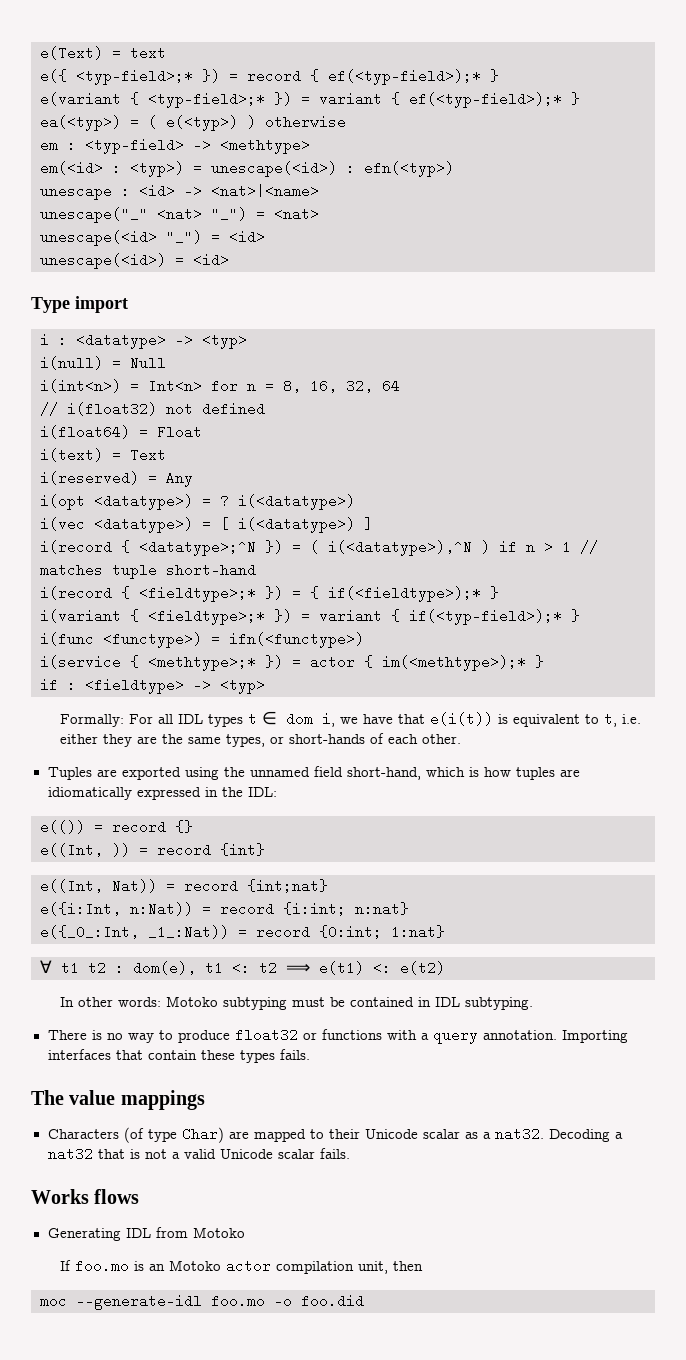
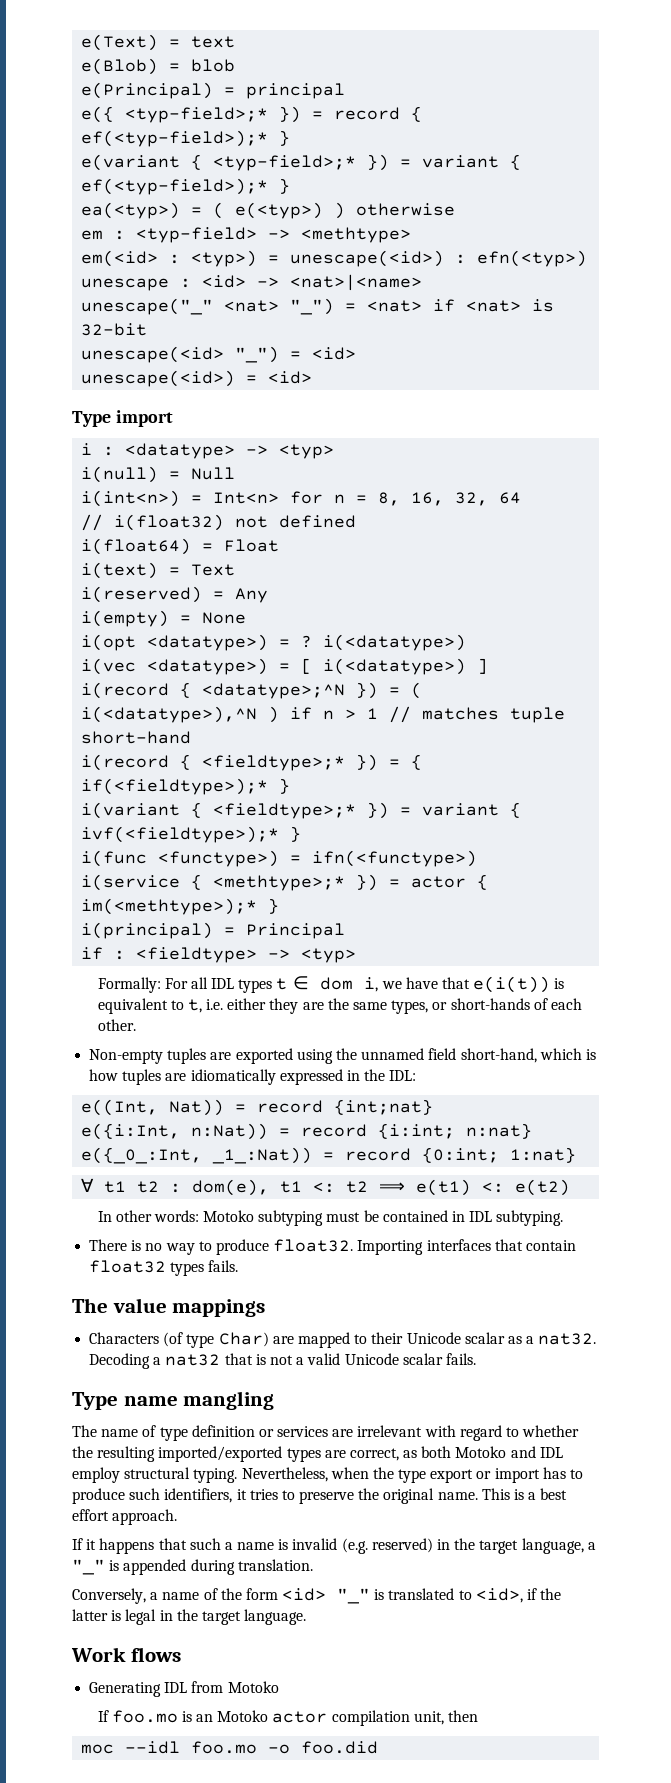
+ e(Blob) = blob
+ e(Principal) = principal
- unescape("_" <nat> "_") = <nat>
+ unescape("_" <nat> "_") = <nat> if <nat> is 32-bit
+ i(empty) = None
- i(variant { <fieldtype>;* }) = variant { if(<typ-field>);* }
+ i(variant { <fieldtype>;* }) = variant { ivf(<fieldtype>);* }
+ i(principal) = Principal
- Tuples are exported using the unnamed field short-hand, which is how tuples are idiomatically expressed in the IDL:
+ Non-empty tuples are exported using the unnamed field short-hand, which is how tuples are idiomatically expressed in the IDL:
- e(()) = record {}
- e((Int, )) = record {int}
- There is no way to produce float32 or functions with a query annotation.
+ There is no way to produce float32.
- Importing interfaces that contain these types fails.
+ Importing interfaces that contain float32 types fails.
- Works flows
+ Type name mangling
+ The name of type definition or services are irrelevant with regard to whether the resulting imported/exported types are correct, as both Motoko and IDL employ structural typing. Nevertheless, when the type export or import has to produce such identifiers, it tries to preserve the original name. This is a best effort approach.
+ If it happens that such a name is invalid (e.g. reserved) in the target language, a "_" is appended during translation.
+ Conversely, a name of the form <id> "_" is translated to <id>, if the latter is legal in the target language.
+ Work flows
- moc --generate-idl foo.mo -o foo.did
+ moc --idl foo.mo -o foo.did

